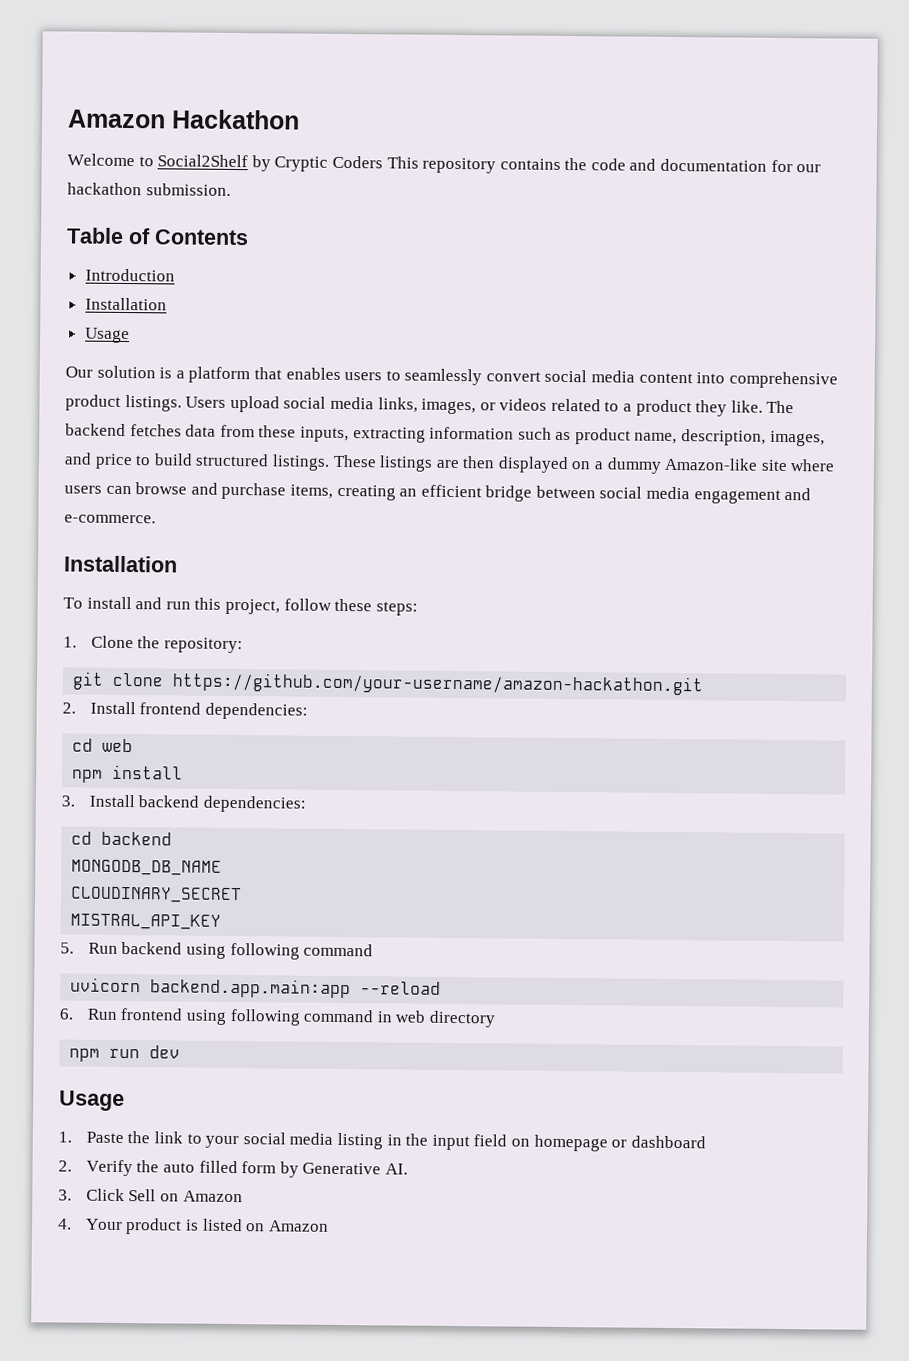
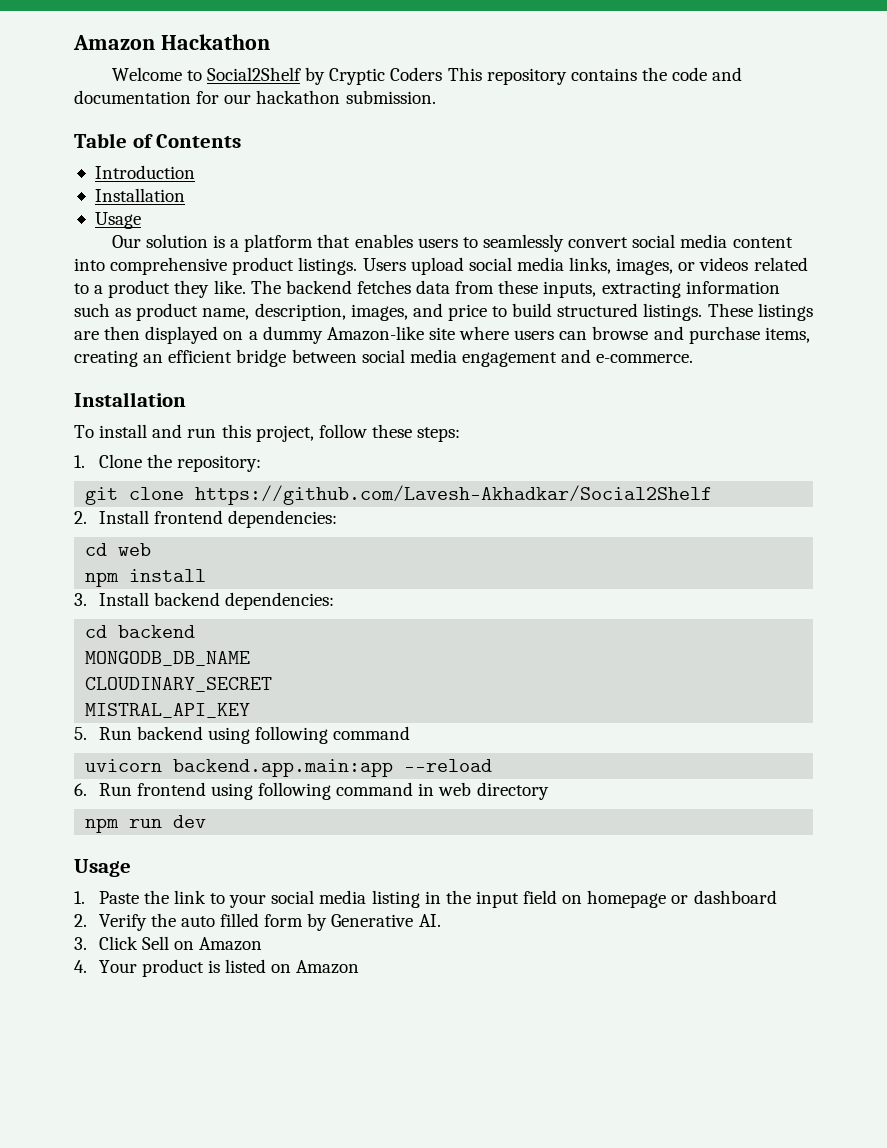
- git clone https://github.com/your-username/amazon-hackathon.git
+ git clone https://github.com/Lavesh-Akhadkar/Social2Shelf

